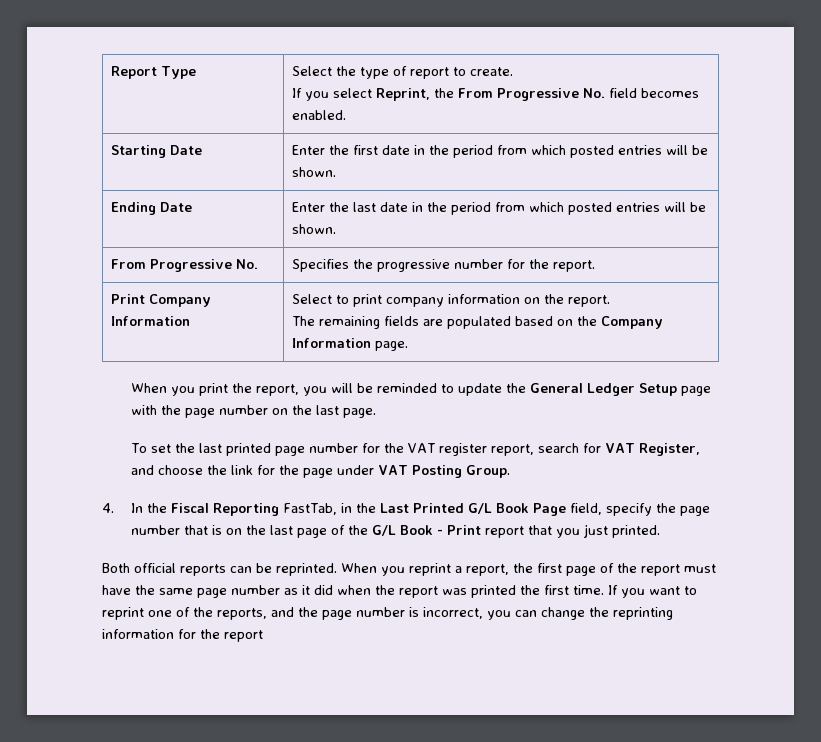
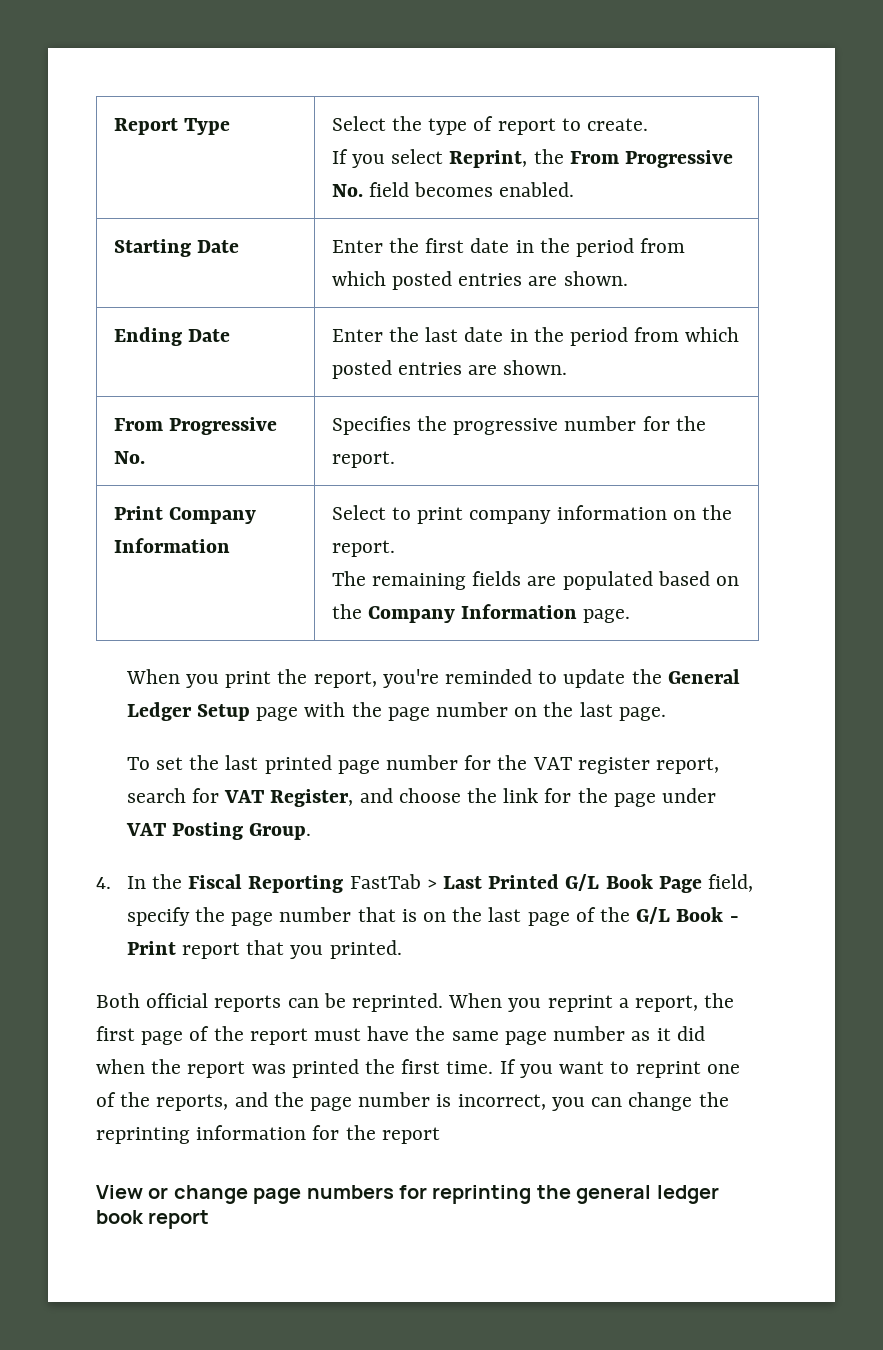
- Starting Date | Enter the first date in the period from which posted entries will be shown.
+ Starting Date | Enter the first date in the period from which posted entries are shown.
- Ending Date | Enter the last date in the period from which posted entries will be shown.
+ Ending Date | Enter the last date in the period from which posted entries are shown.
- When you print the report, you will be reminded to update the General Ledger Setup page with the page number on the last page.
+ When you print the report, you're reminded to update the General Ledger Setup page with the page number on the last page.
- 4. In the Fiscal Reporting FastTab, in the Last Printed G/L Book Page field, specify the page number that is on the last page of the G/L Book - Print report that you just printed.
+ 4. In the Fiscal Reporting FastTab > Last Printed G/L Book Page field, specify the page number that is on the last page of the G/L Book - Print report that you printed.
+ View or change page numbers for reprinting the general ledger book report

